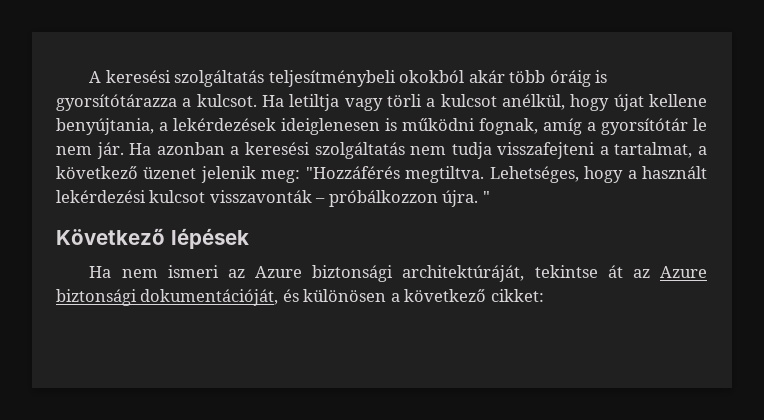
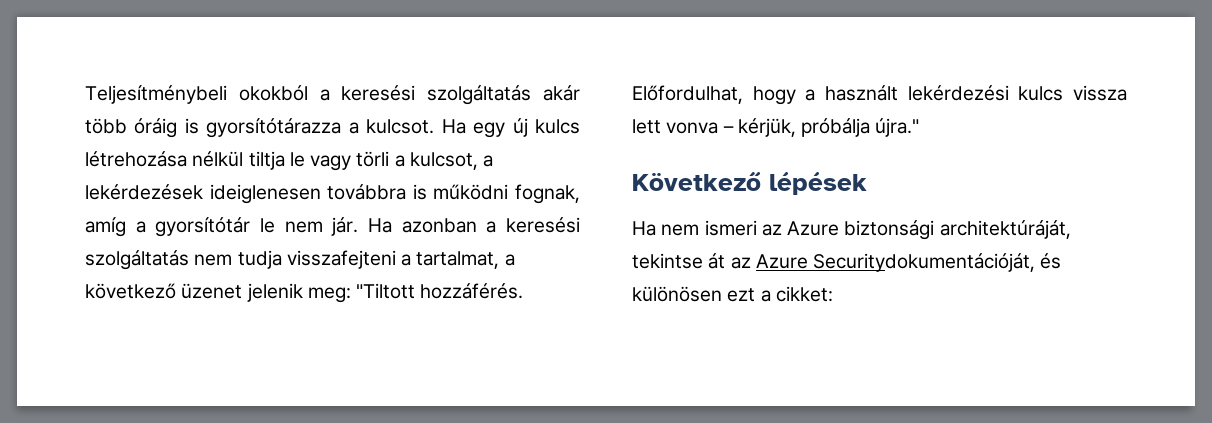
- A keresési szolgáltatás teljesítménybeli okokból akár több óráig is gyorsítótárazza a kulcsot.
+ Teljesítménybeli okokból a keresési szolgáltatás akár több óráig is gyorsítótárazza a kulcsot.
- Ha letiltja vagy törli a kulcsot anélkül, hogy újat kellene benyújtania, a lekérdezések ideiglenesen is működni fognak, amíg a gyorsítótár le nem jár.
+ Ha egy új kulcs létrehozása nélkül tiltja le vagy törli a kulcsot, a lekérdezések ideiglenesen továbbra is működni fognak, amíg a gyorsítótár le nem jár.
- Ha azonban a keresési szolgáltatás nem tudja visszafejteni a tartalmat, a következő üzenet jelenik meg: "Hozzáférés megtiltva. Lehetséges, hogy a használt lekérdezési kulcsot visszavonták – próbálkozzon újra. "
+ Ha azonban a keresési szolgáltatás nem tudja visszafejteni a tartalmat, a következő üzenet jelenik meg: "Tiltott hozzáférés. Előfordulhat, hogy a használt lekérdezési kulcs vissza lett vonva – kérjük, próbálja újra."
- Ha nem ismeri az Azure biztonsági architektúráját, tekintse át az Azure biztonsági dokumentációját, és különösen a következő cikket:
+ Ha nem ismeri az Azure biztonsági architektúráját, tekintse át az Azure Securitydokumentációját, és különösen ezt a cikket:

